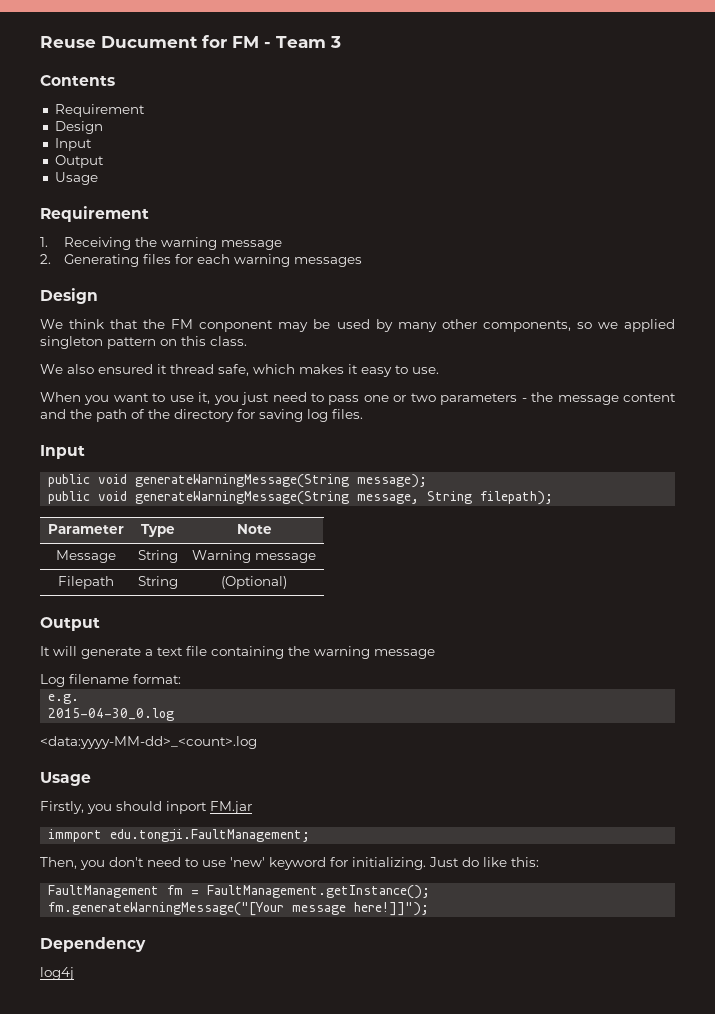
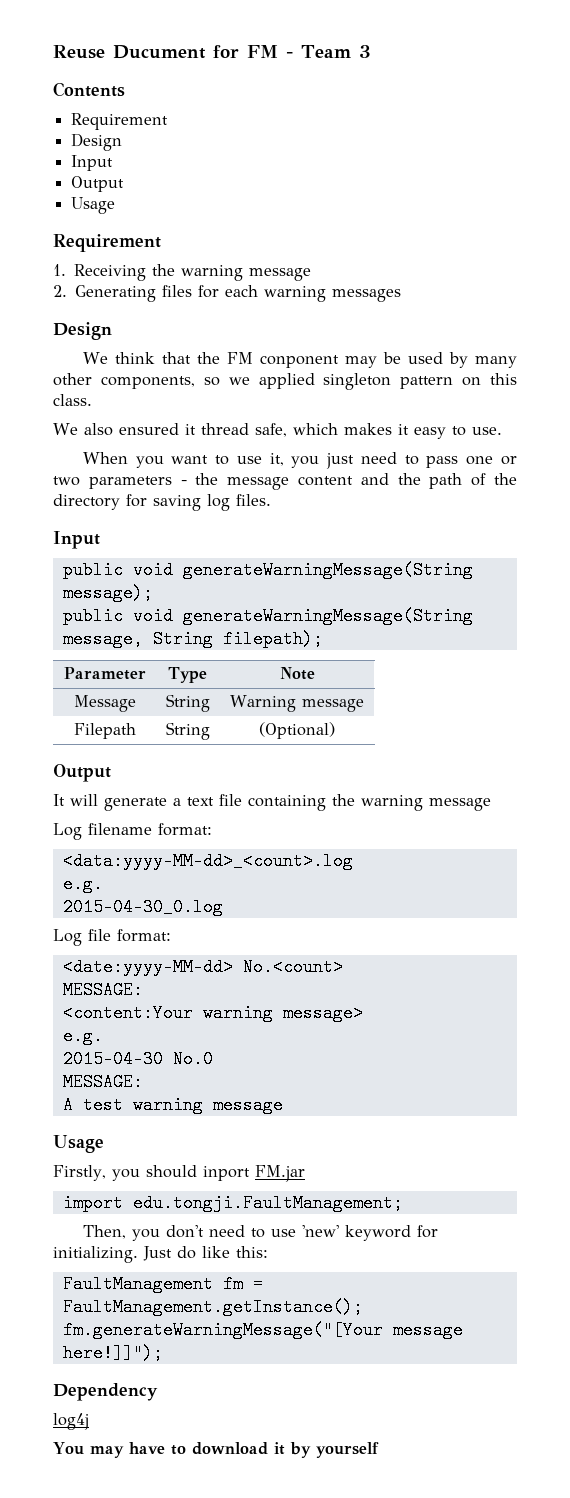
+ <data:yyyy-MM-dd>_<count>.log
- <data:yyyy-MM-dd>_<count>.log
+ Log file format:
+ <date:yyyy-MM-dd> No.<count>
+ MESSAGE:
+ <content:Your warning message>
+ e.g.
+ 2015-04-30 No.0
+ MESSAGE:
+ A test warning message
- immport edu.tongji.FaultManagement;
+ import edu.tongji.FaultManagement;
+ You may have to download it by yourself

